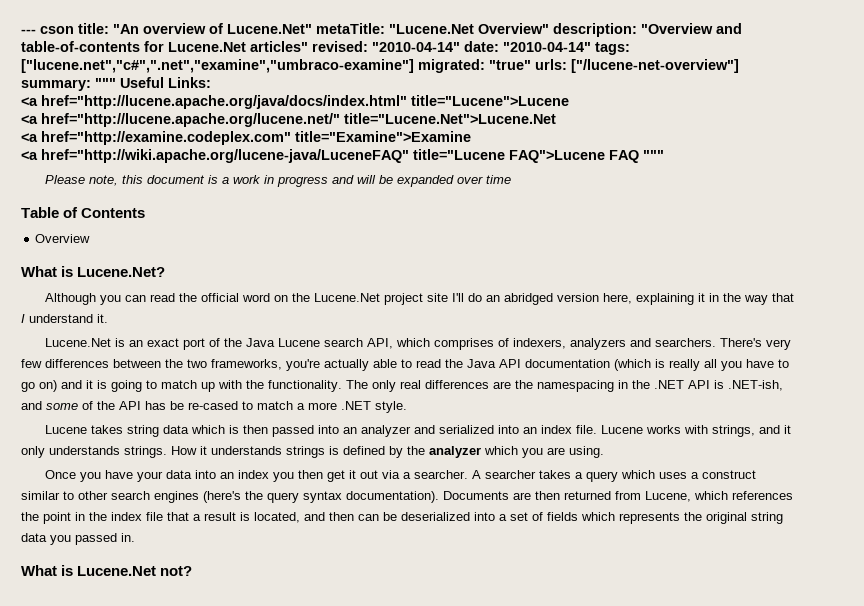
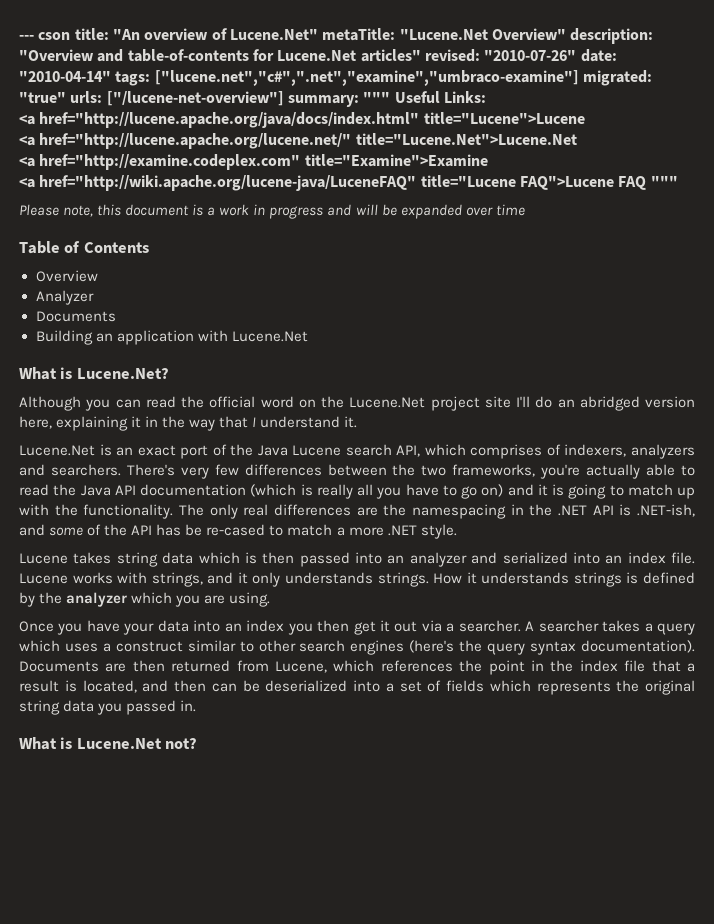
- --- cson title: "An overview of Lucene.Net" metaTitle: "Lucene.Net Overview" description: "Overview and table-of-contents for Lucene.Net articles" revised: "2010-04-14" date: "2010-04-14" tags: ["lucene.net","c#",".net","examine","umbraco-examine"] migrated: "true" urls: ["/lucene-net-overview"] summary: """ Useful Links:
+ --- cson title: "An overview of Lucene.Net" metaTitle: "Lucene.Net Overview" description: "Overview and table-of-contents for Lucene.Net articles" revised: "2010-07-26" date: "2010-04-14" tags: ["lucene.net","c#",".net","examine","umbraco-examine"] migrated: "true" urls: ["/lucene-net-overview"] summary: """ Useful Links:
+ Analyzer
+ Documents
+ Building an application with Lucene.Net

